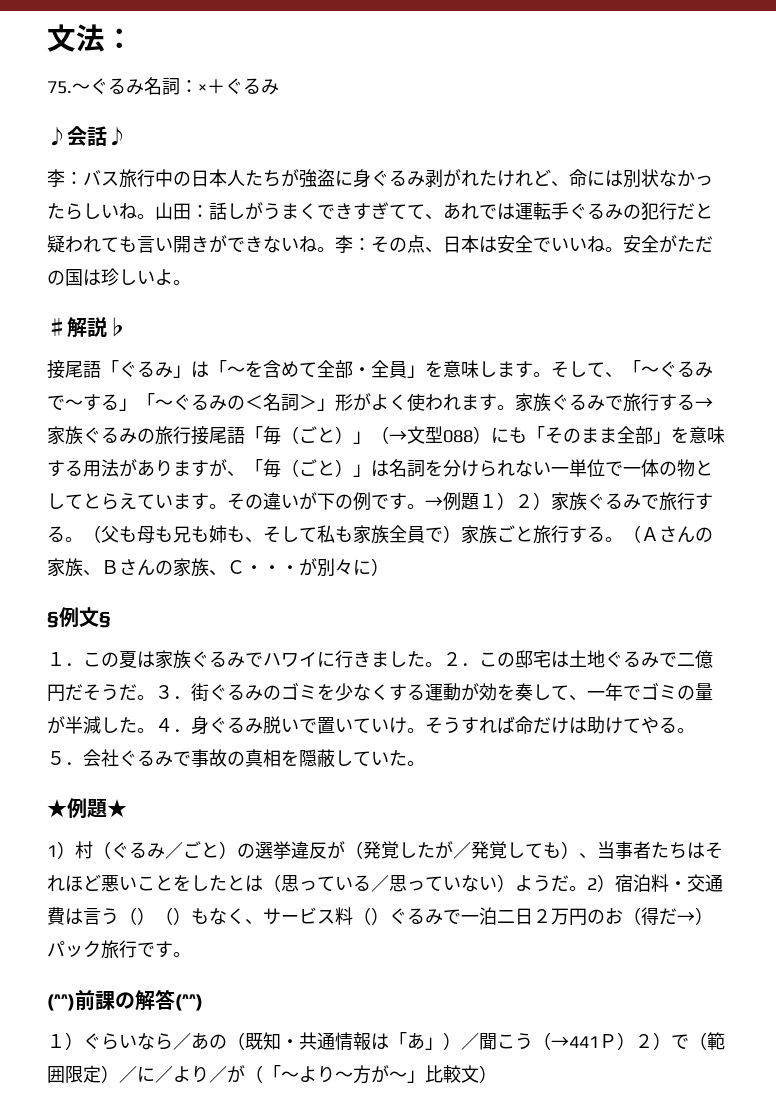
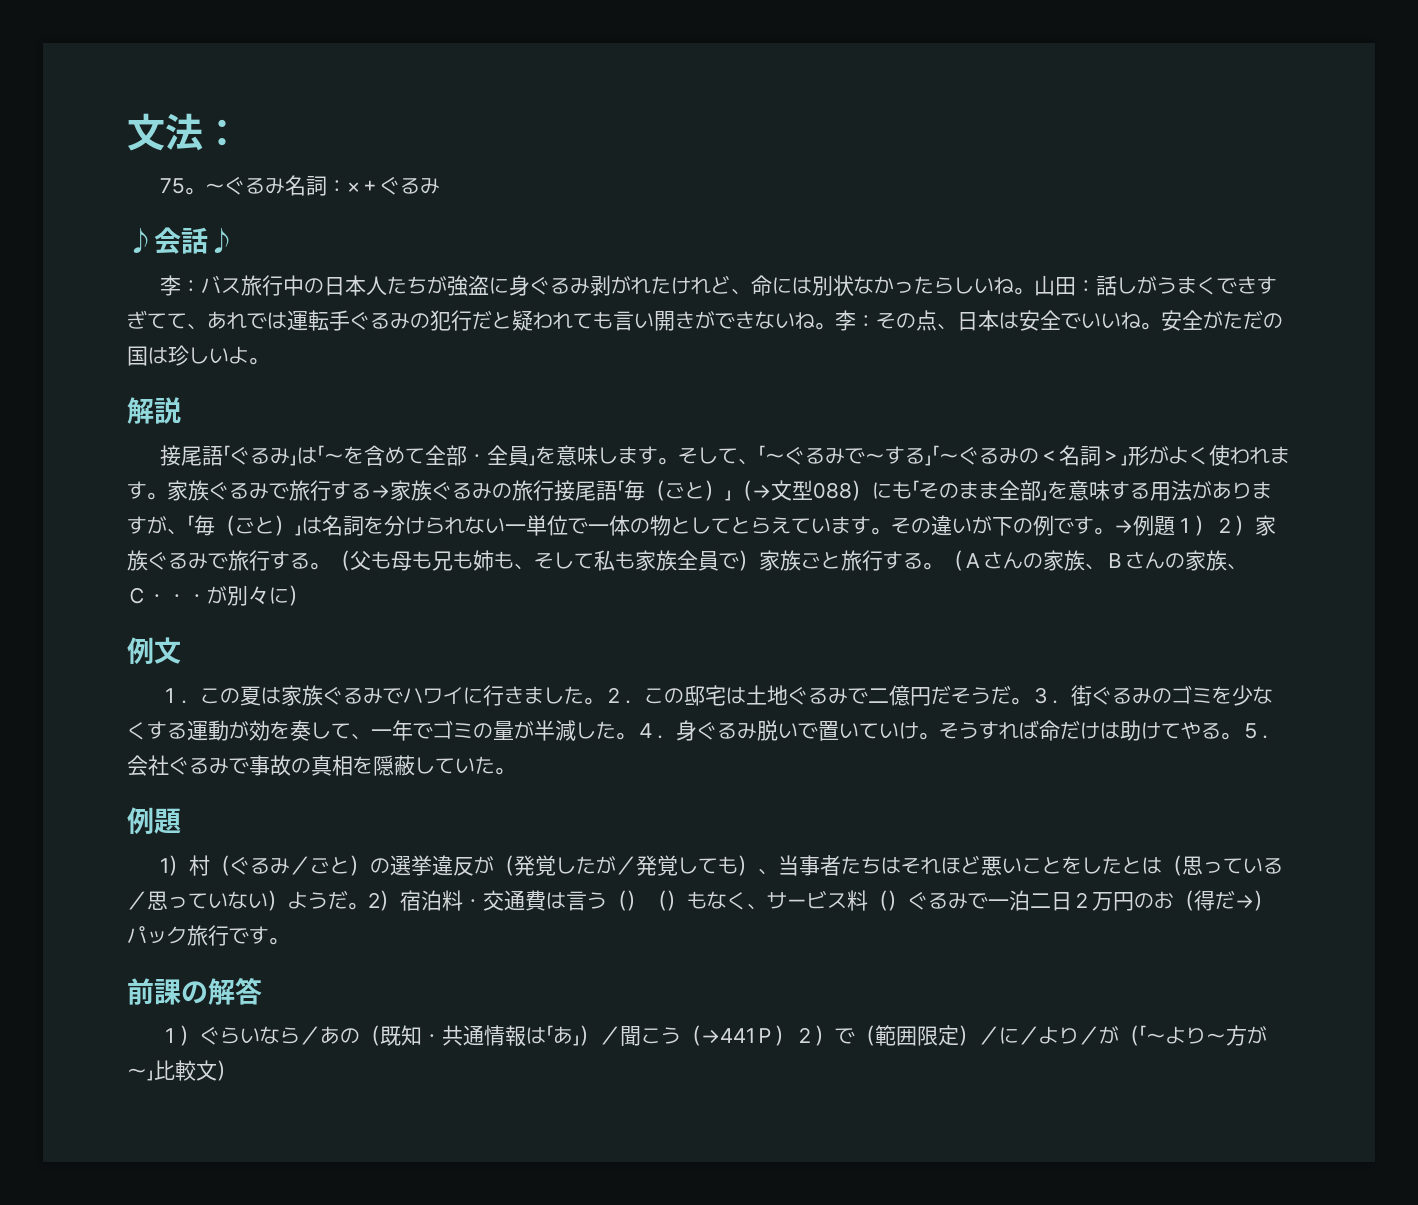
- 75.～ぐるみ名詞：×＋ぐるみ
+ 75。～ぐるみ名詞：×＋ぐるみ
- ♯解説♭
+ 解説
- §例文§
+ 例文
  ５．会社ぐるみで事故の真相を隠蔽していた。
- ★例題★
+ 例題
- (^^)前課の解答(^^)
+ 前課の解答

